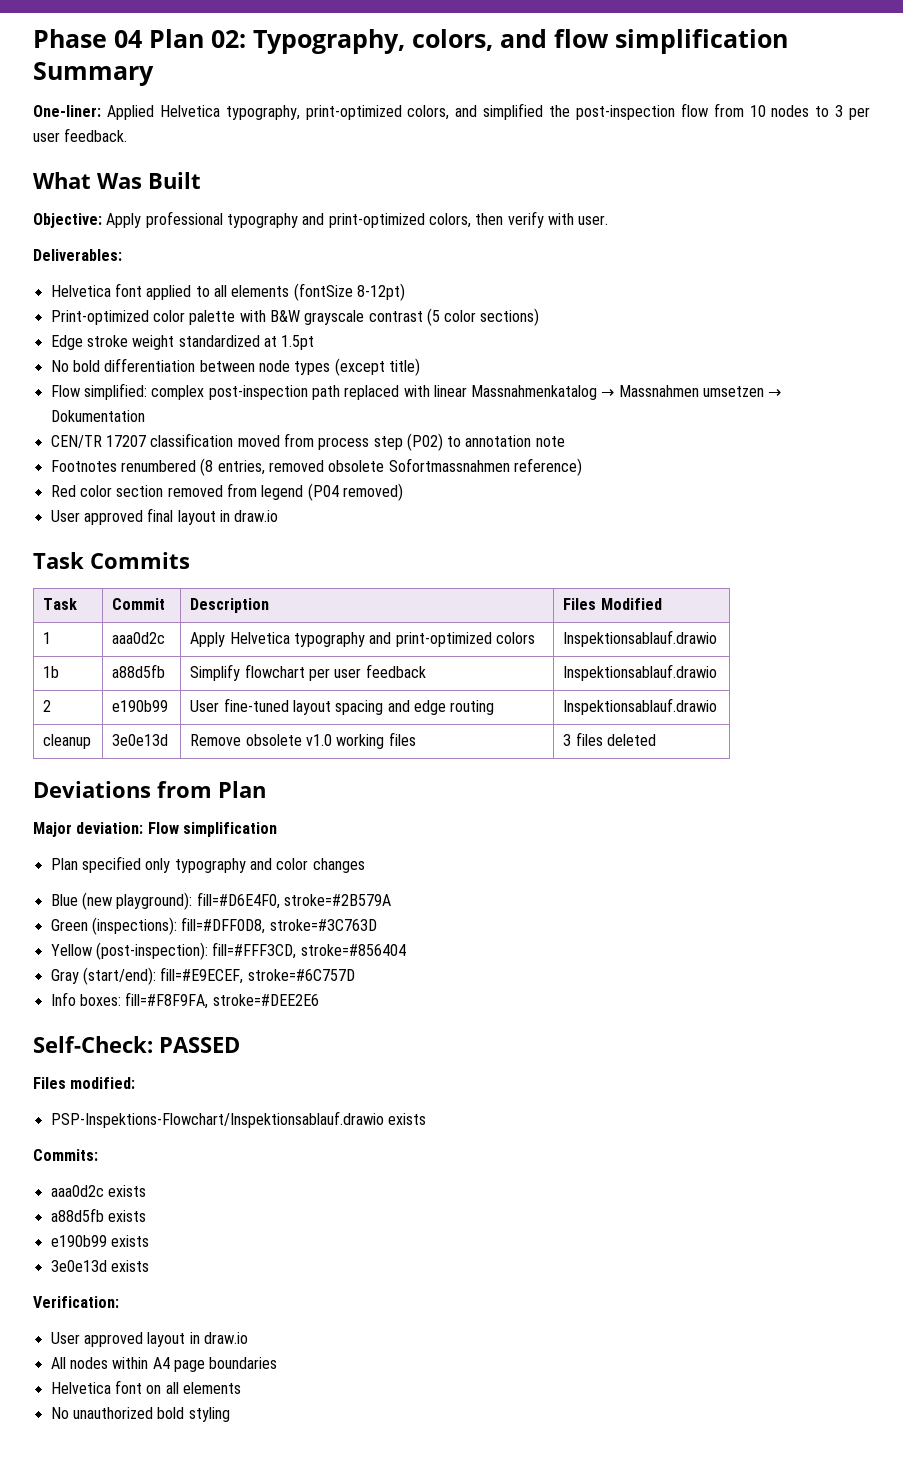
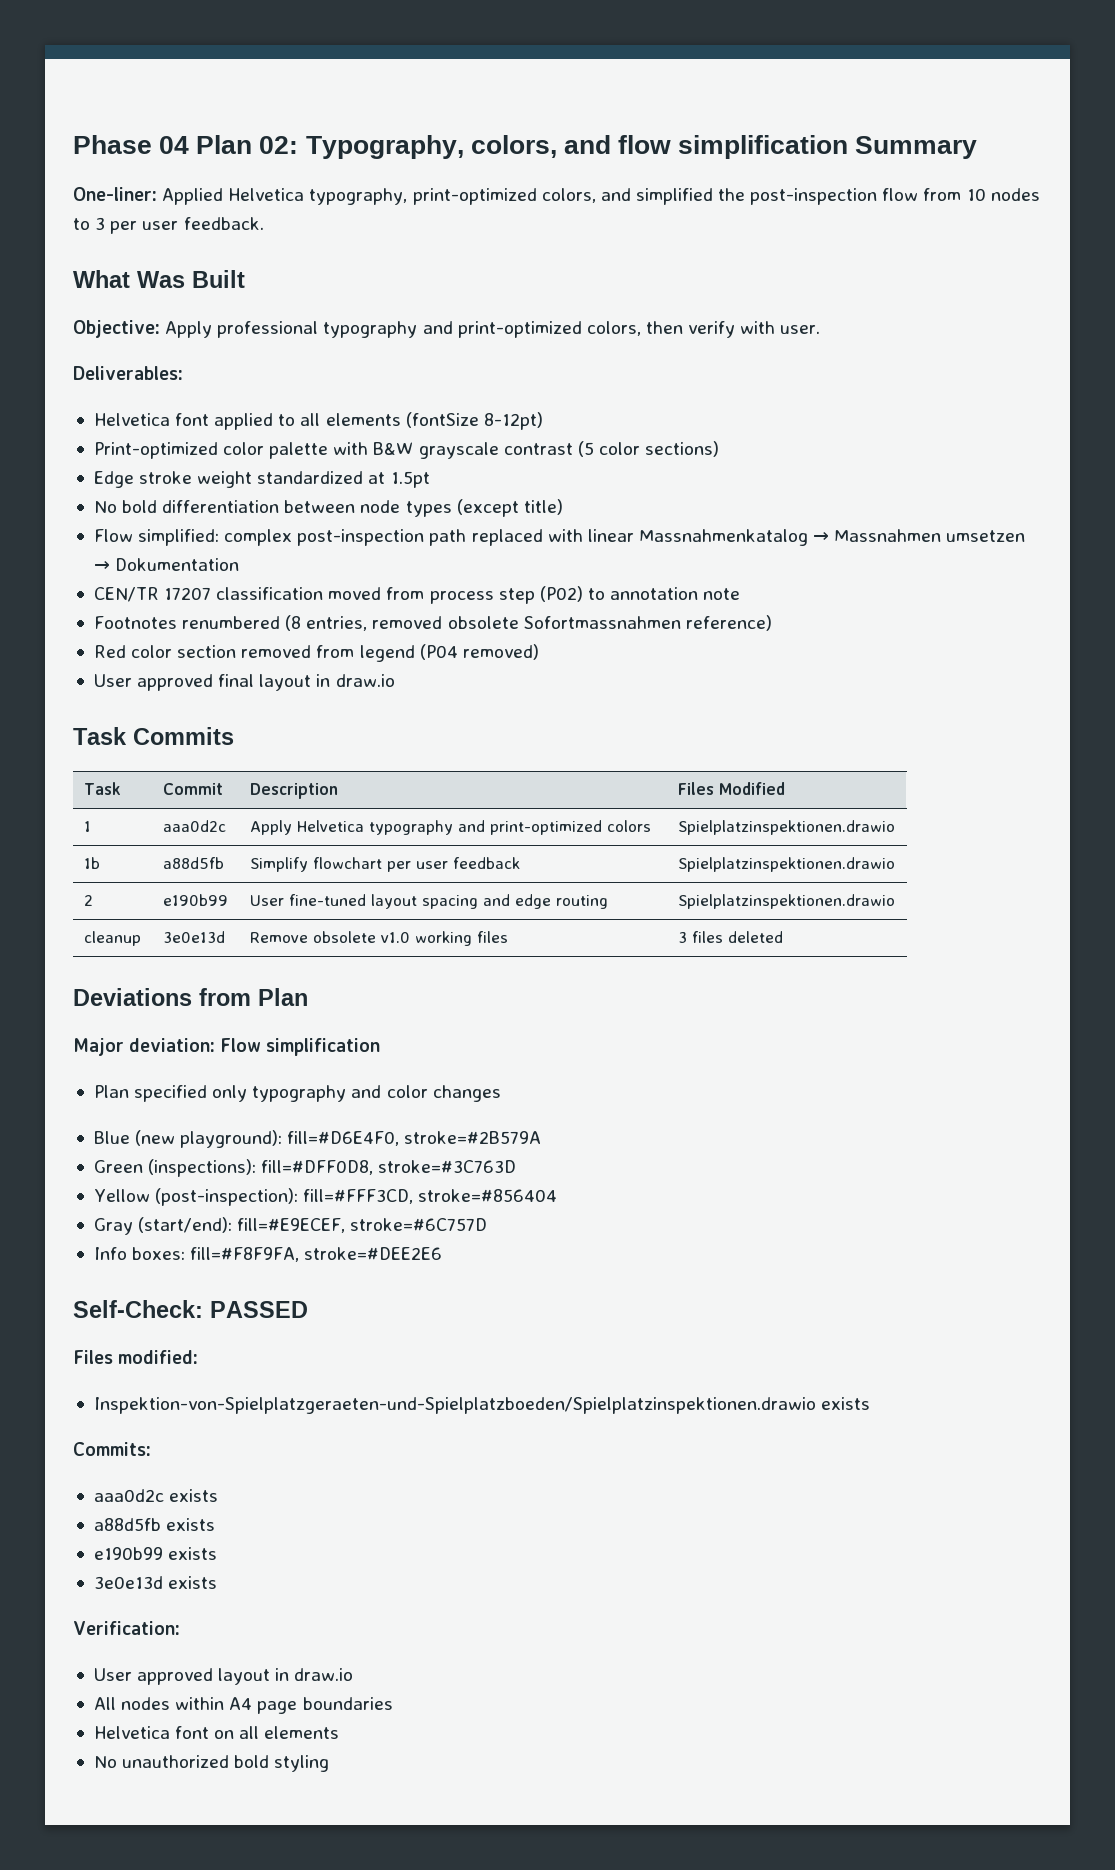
- 1 | aaa0d2c | Apply Helvetica typography and print-optimized colors | Inspektionsablauf.drawio
+ 1 | aaa0d2c | Apply Helvetica typography and print-optimized colors | Spielplatzinspektionen.drawio
- 1b | a88d5fb | Simplify flowchart per user feedback | Inspektionsablauf.drawio
+ 1b | a88d5fb | Simplify flowchart per user feedback | Spielplatzinspektionen.drawio
- 2 | e190b99 | User fine-tuned layout spacing and edge routing | Inspektionsablauf.drawio
+ 2 | e190b99 | User fine-tuned layout spacing and edge routing | Spielplatzinspektionen.drawio
- PSP-Inspektions-Flowchart/Inspektionsablauf.drawio exists
+ Inspektion-von-Spielplatzgeraeten-und-Spielplatzboeden/Spielplatzinspektionen.drawio exists

